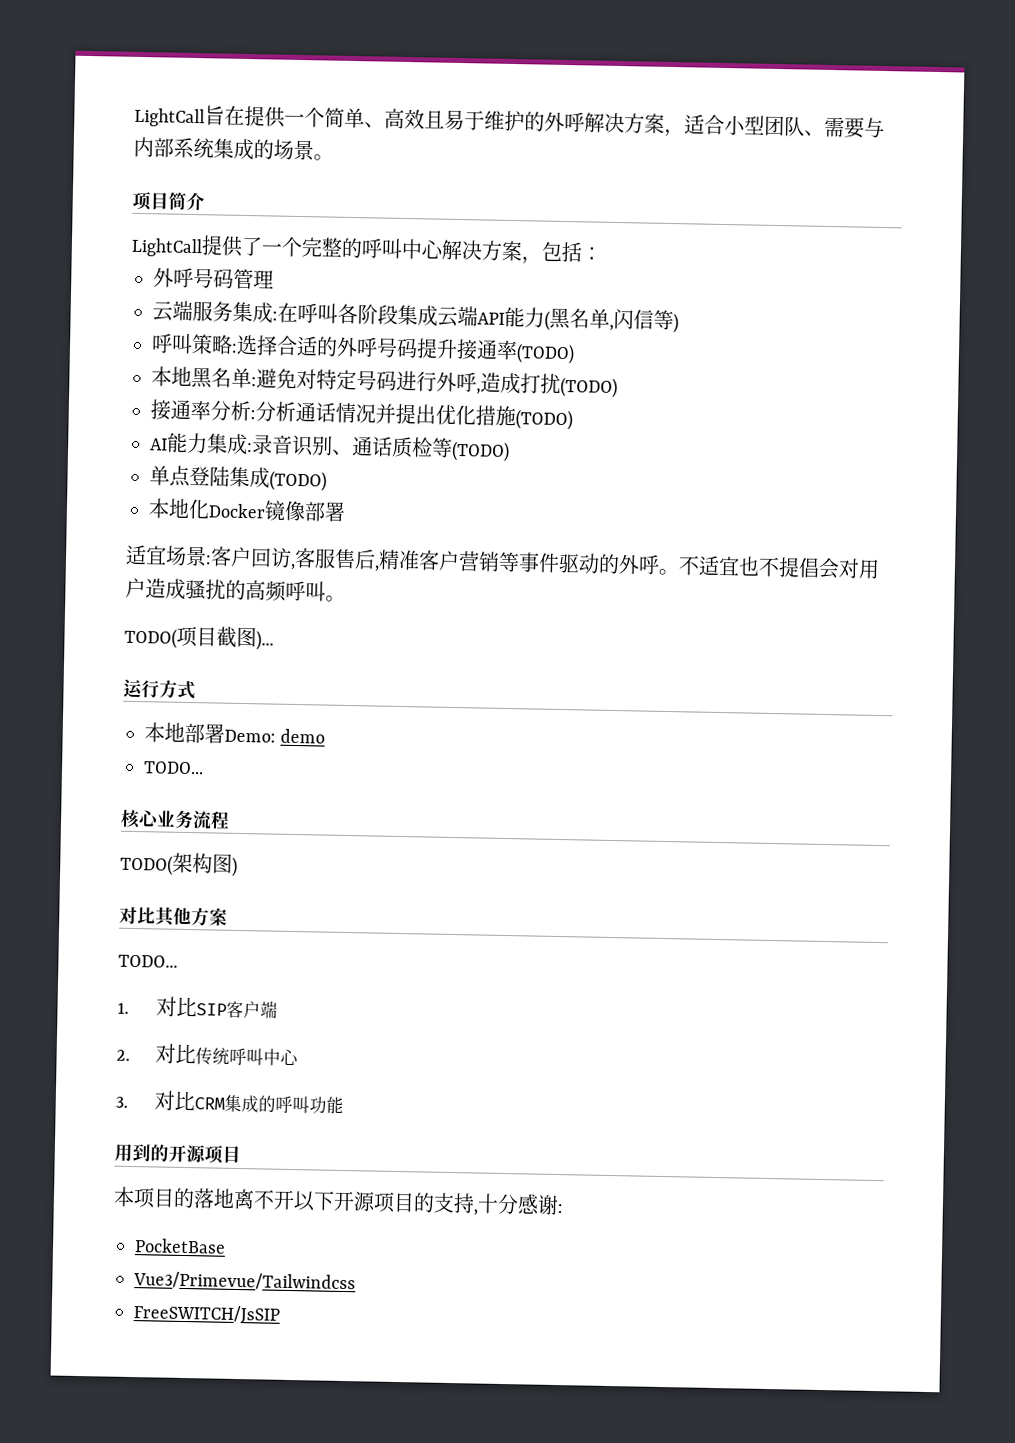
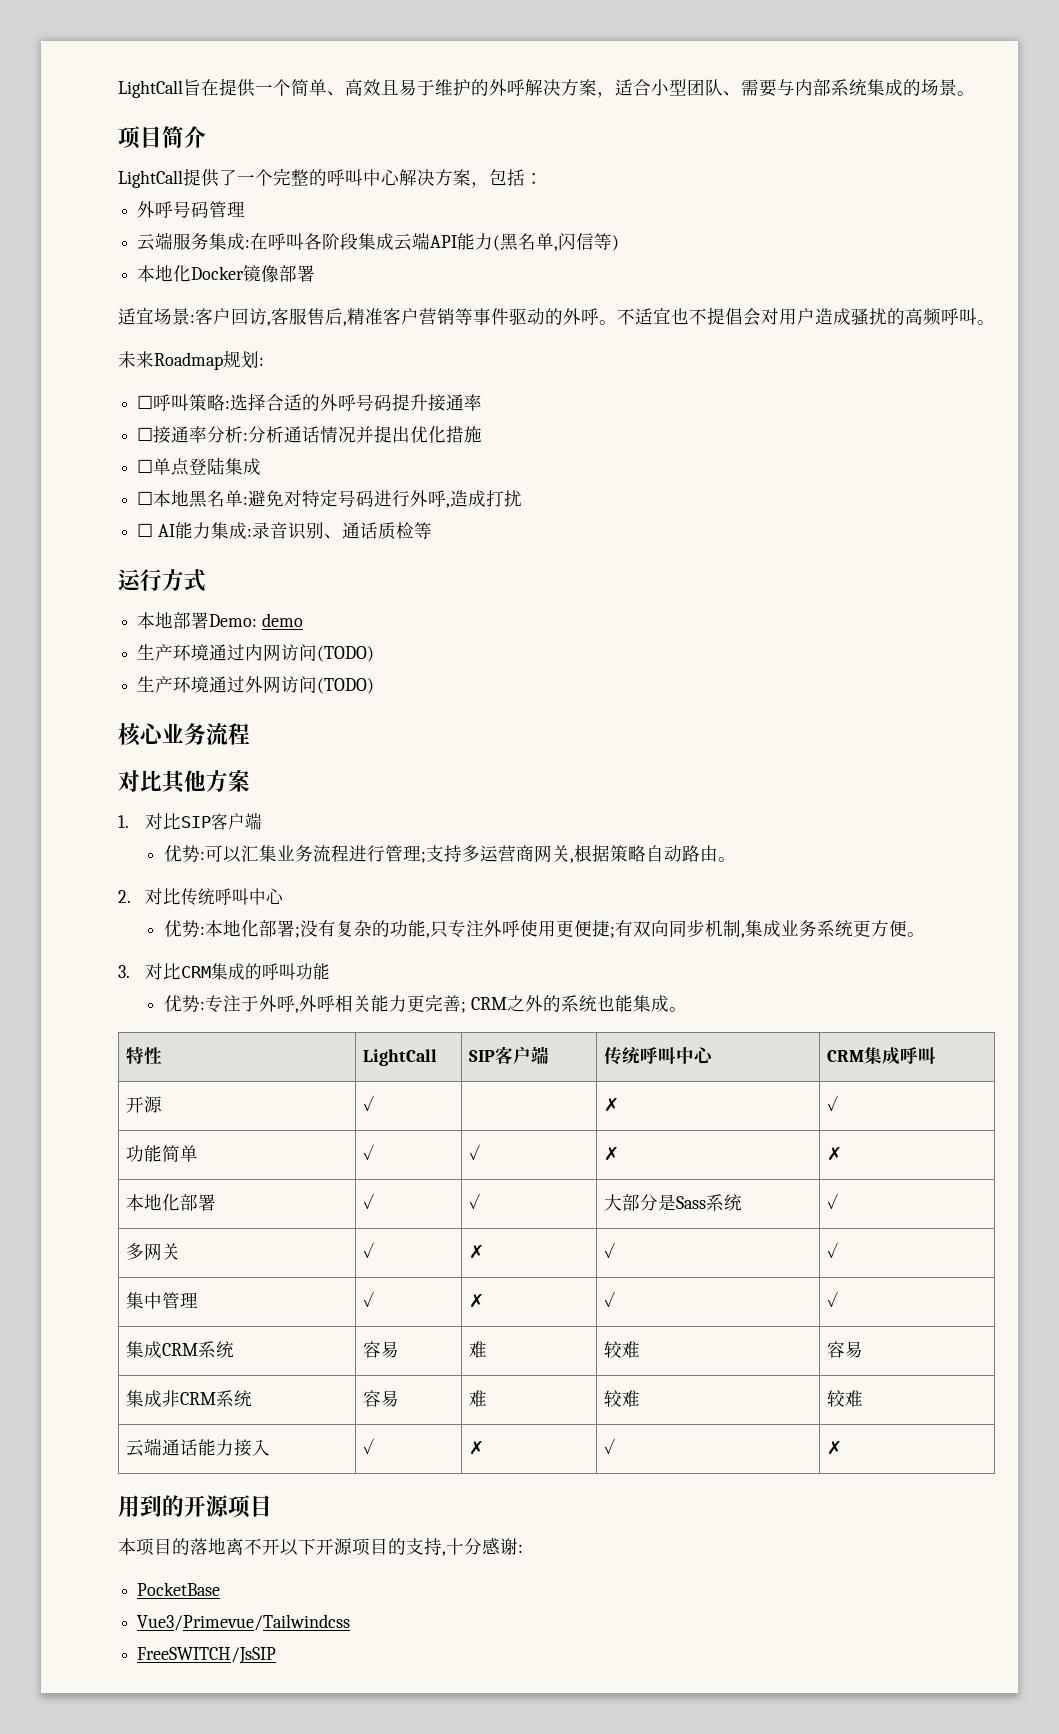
- 呼叫策略:选择合适的外呼号码提升接通率(TODO)
- 本地黑名单:避免对特定号码进行外呼,造成打扰(TODO)
- 接通率分析:分析通话情况并提出优化措施(TODO)
- AI能力集成:录音识别、通话质检等(TODO)
- 单点登陆集成(TODO)
- TODO(项目截图)...
+ 未来Roadmap规划:
+ ☐呼叫策略:选择合适的外呼号码提升接通率
+ ☐接通率分析:分析通话情况并提出优化措施
+ ☐单点登陆集成
+ ☐本地黑名单:避免对特定号码进行外呼,造成打扰
+ ☐ AI能力集成:录音识别、通话质检等
  本地部署Demo: demo
- TODO...
+ 生产环境通过内网访问(TODO)
+ 生产环境通过外网访问(TODO)
- TODO(架构图)
  对比其他方案
- TODO...
+ 优势:可以汇集业务流程进行管理;支持多运营商网关,根据策略自动路由。
+ 优势:本地化部署;没有复杂的功能,只专注外呼使用更便捷;有双向同步机制,集成业务系统更方便。
+ 优势:专注于外呼,外呼相关能力更完善; CRM之外的系统也能集成。
+ 特性 | LightCall | SIP客户端 | 传统呼叫中心 | CRM集成呼叫
+ 开源 | ✓ | | ✗ | ✓
+ 功能简单 | ✓ | ✓ | ✗ | ✗
+ 本地化部署 | ✓ | ✓ | 大部分是Sass系统 | ✓
+ 多网关 | ✓ | ✗ | ✓ | ✓
+ 集中管理 | ✓ | ✗ | ✓ | ✓
+ 集成CRM系统 | 容易 | 难 | 较难 | 容易
+ 集成非CRM系统 | 容易 | 难 | 较难 | 较难
+ 云端通话能力接入 | ✓ | ✗ | ✓ | ✗

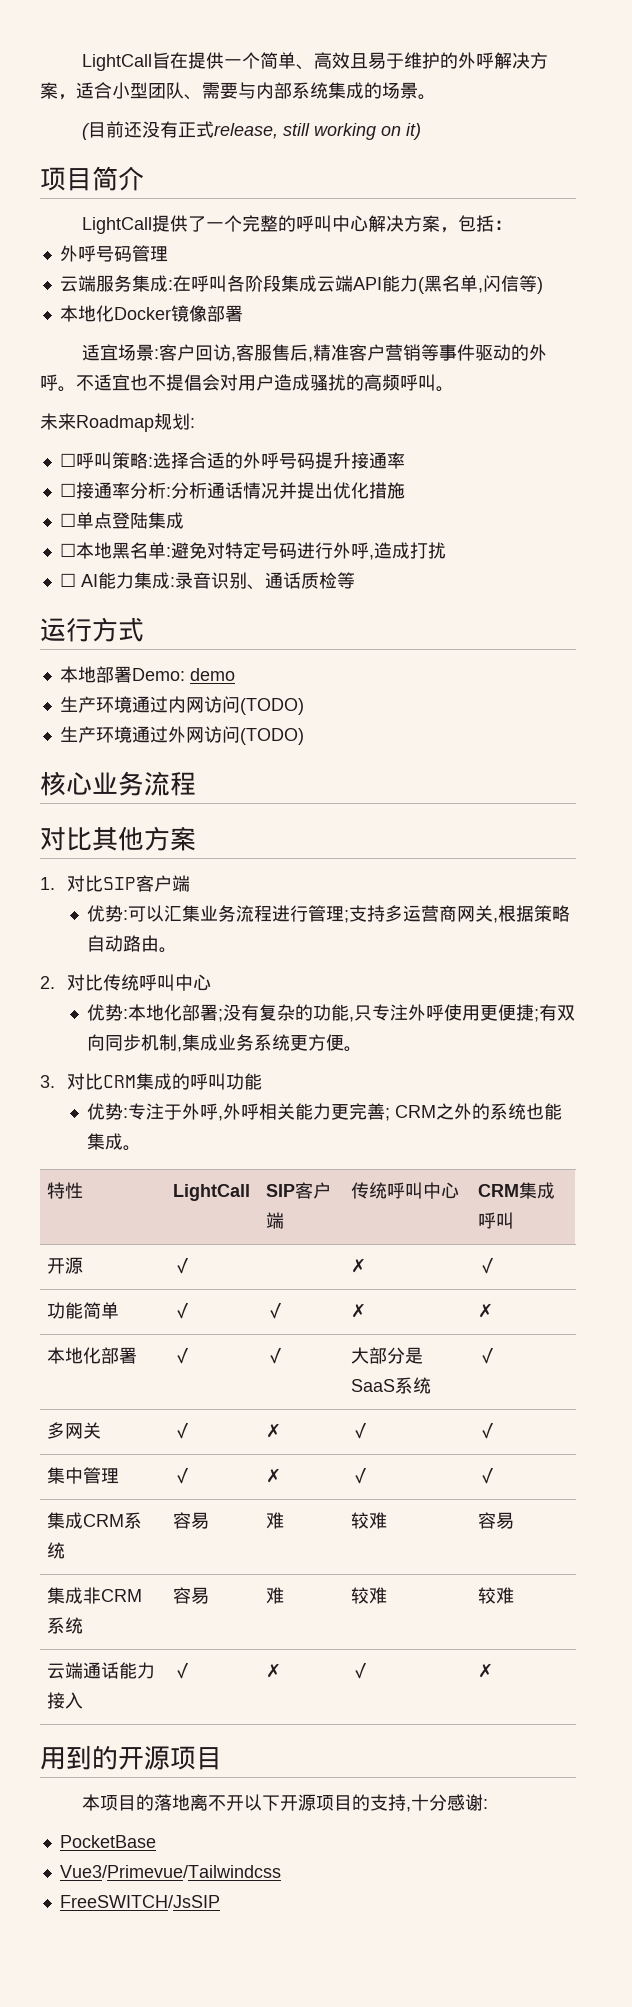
+ (目前还没有正式release, still working on it)
- 本地化部署 | ✓ | ✓ | 大部分是Sass系统 | ✓
+ 本地化部署 | ✓ | ✓ | 大部分是SaaS系统 | ✓

